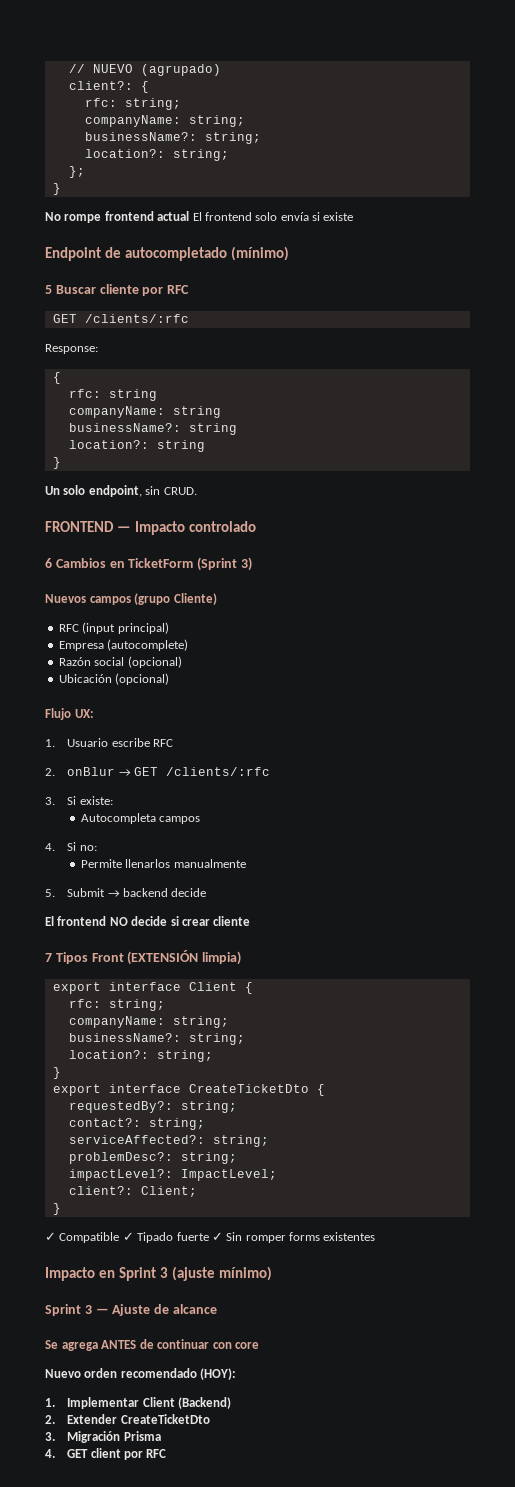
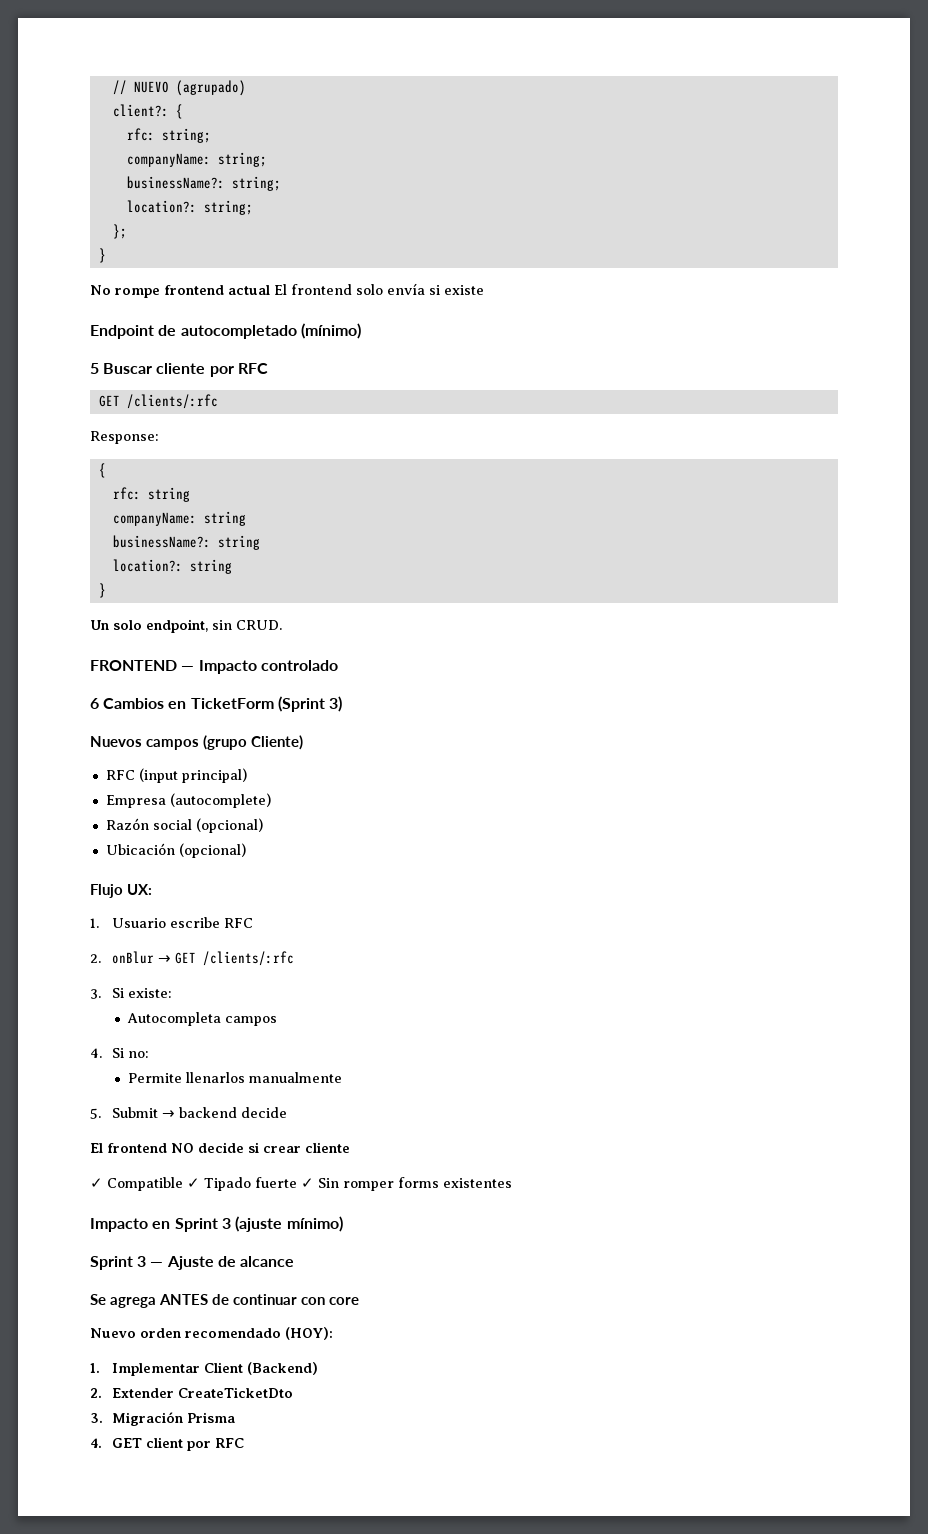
- 7 Tipos Front (EXTENSIÓN limpia)
- export interface Client {
- rfc: string;
- companyName: string;
- businessName?: string;
- location?: string;
- }
- export interface CreateTicketDto {
- requestedBy?: string;
- contact?: string;
- serviceAffected?: string;
- problemDesc?: string;
- impactLevel?: ImpactLevel;
- client?: Client;
- }

